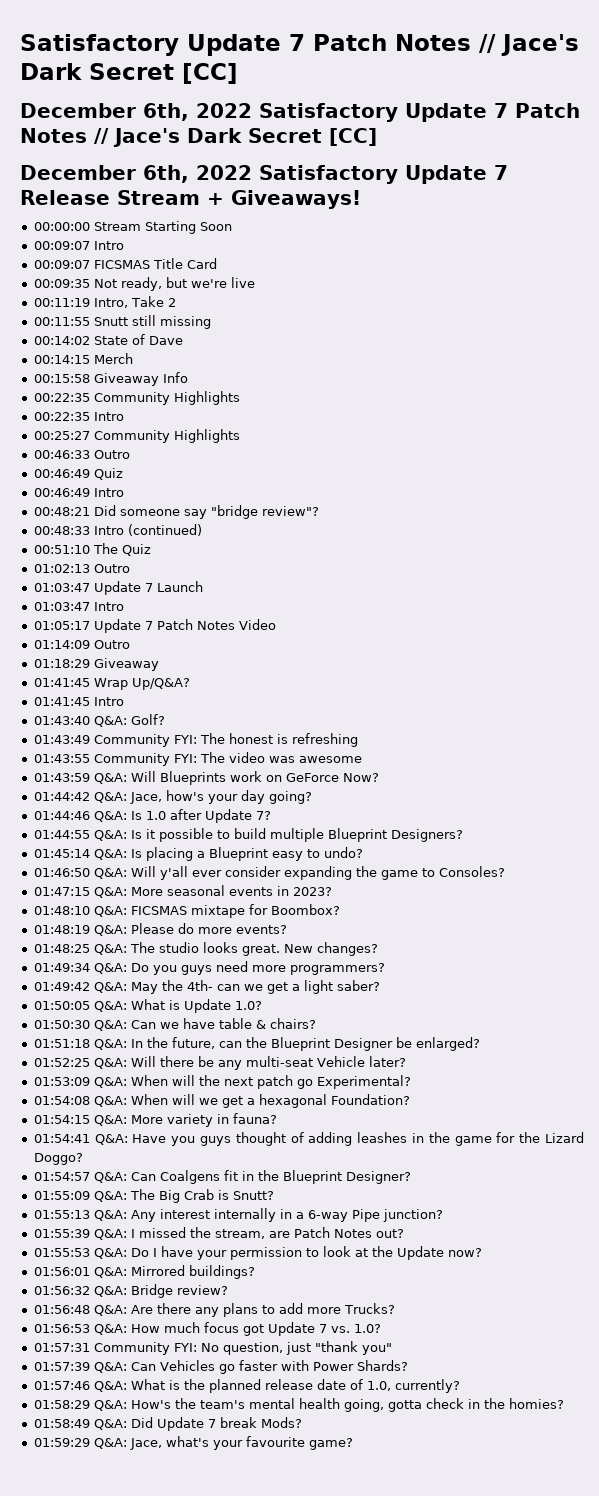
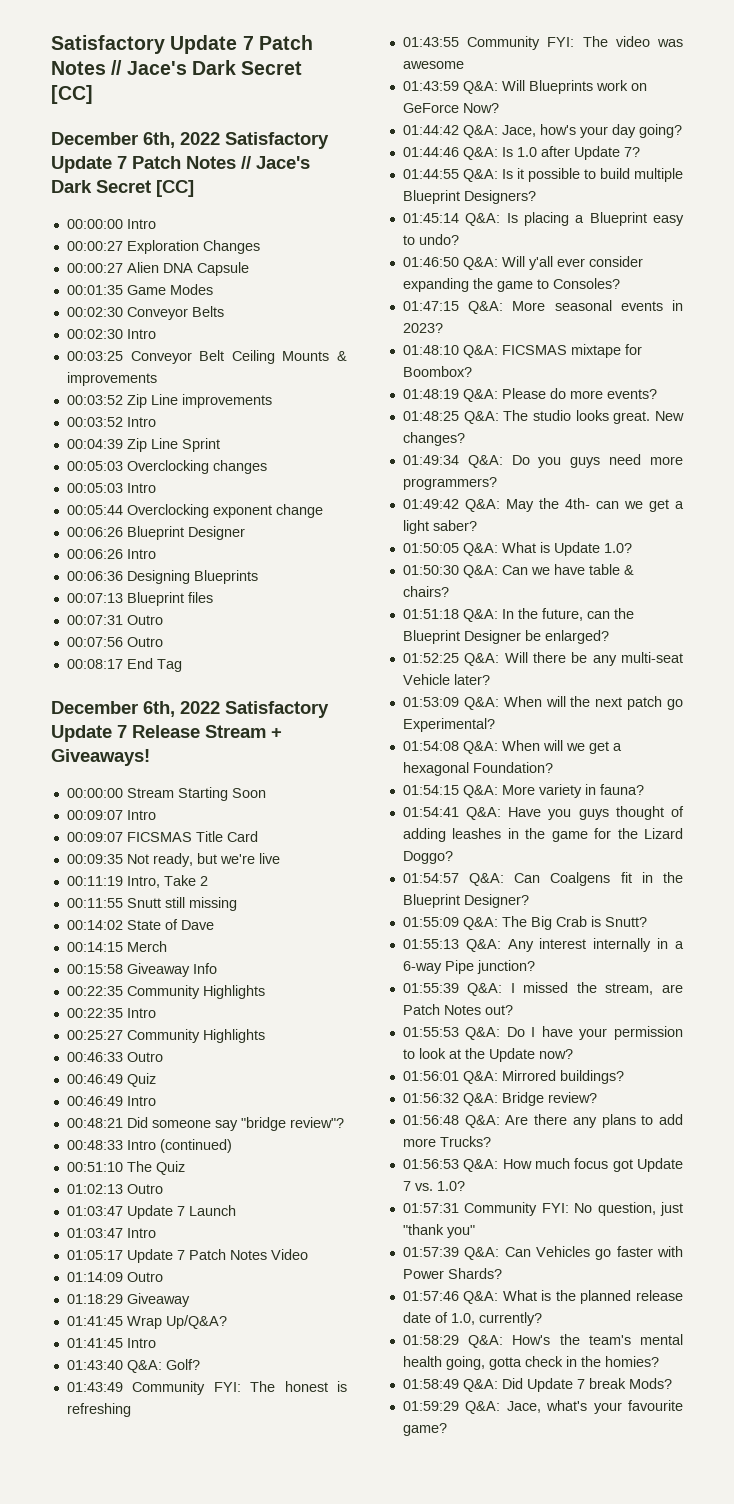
+ 00:00:00 Intro
+ 00:00:27 Exploration Changes
+ 00:00:27 Alien DNA Capsule
+ 00:01:35 Game Modes
+ 00:02:30 Conveyor Belts
+ 00:02:30 Intro
+ 00:03:25 Conveyor Belt Ceiling Mounts & improvements
+ 00:03:52 Zip Line improvements
+ 00:03:52 Intro
+ 00:04:39 Zip Line Sprint
+ 00:05:03 Overclocking changes
+ 00:05:03 Intro
+ 00:05:44 Overclocking exponent change
+ 00:06:26 Blueprint Designer
+ 00:06:26 Intro
+ 00:06:36 Designing Blueprints
+ 00:07:13 Blueprint files
+ 00:07:31 Outro
+ 00:07:56 Outro
+ 00:08:17 End Tag

